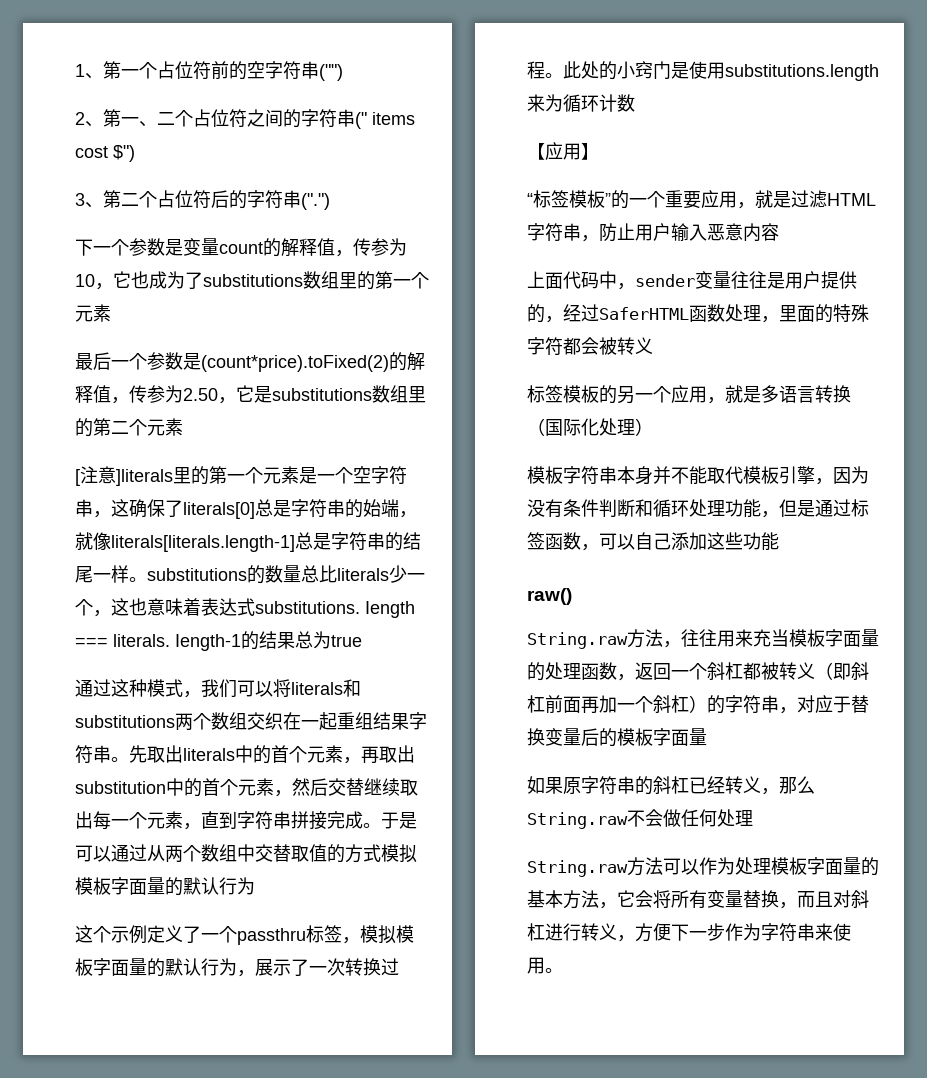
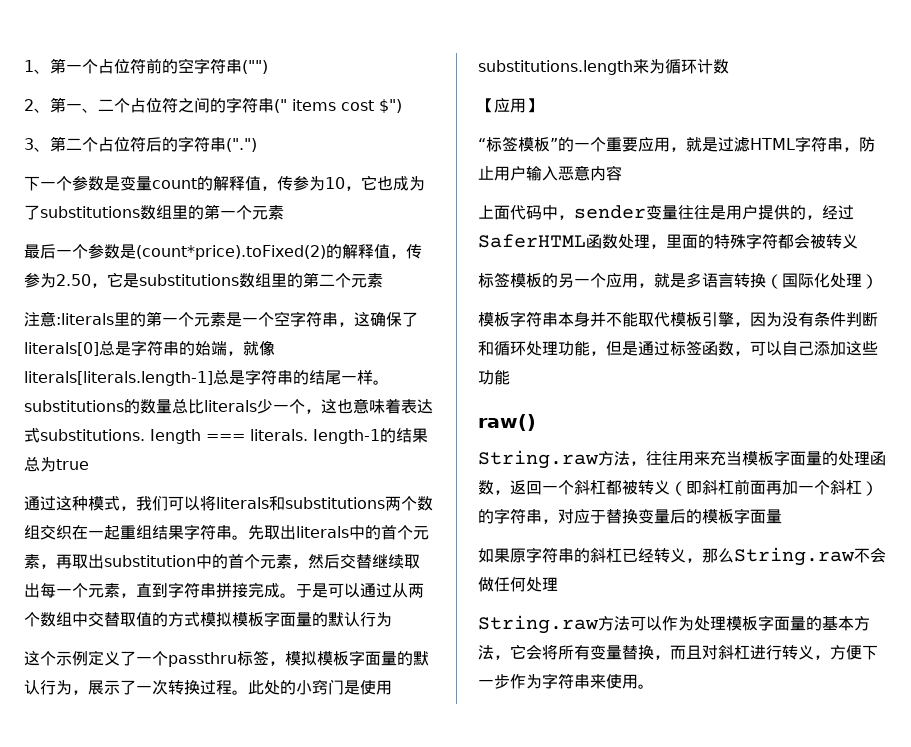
- [注意]literals里的第一个元素是一个空字符串，这确保了literals[0]总是字符串的始端，就像literals[literals.length-1]总是字符串的结尾一样。substitutions的数量总比literals少一个，这也意味着表达式substitutions.
+ 注意:literals里的第一个元素是一个空字符串，这确保了literals[0]总是字符串的始端，就像literals[literals.length-1]总是字符串的结尾一样。substitutions的数量总比literals少一个，这也意味着表达式substitutions.

